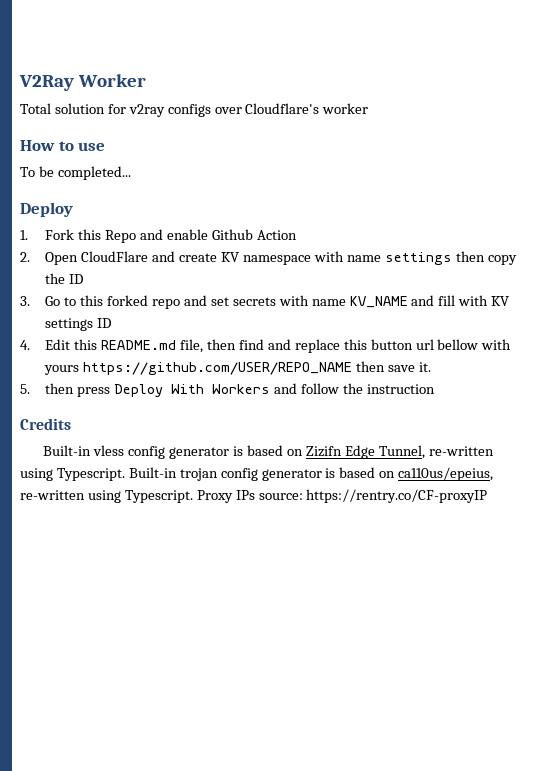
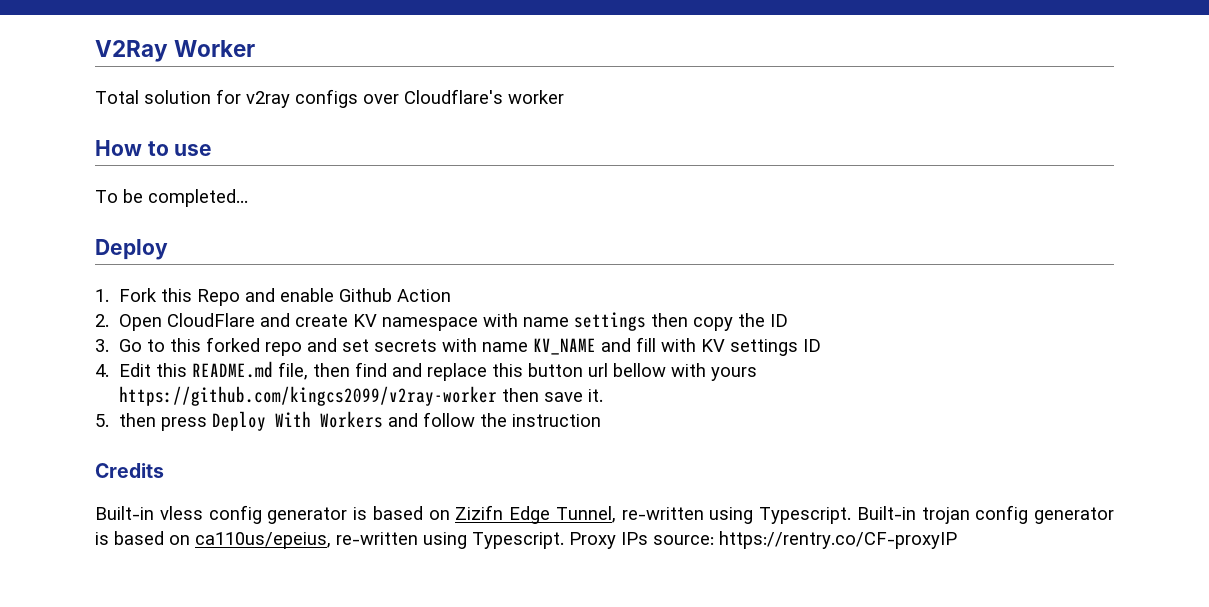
- 4. Edit this README.md file, then find and replace this button url bellow with yours https://github.com/USER/REPO_NAME then save it.
+ 4. Edit this README.md file, then find and replace this button url bellow with yours https://github.com/kingcs2099/v2ray-worker then save it.

